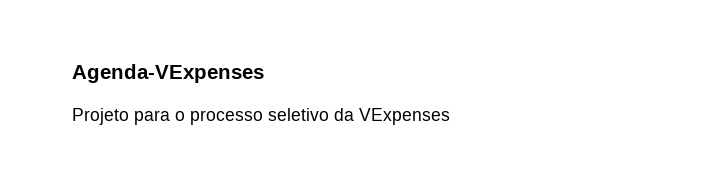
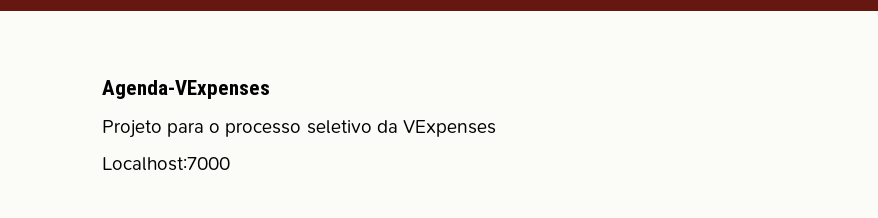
+ Localhost:7000

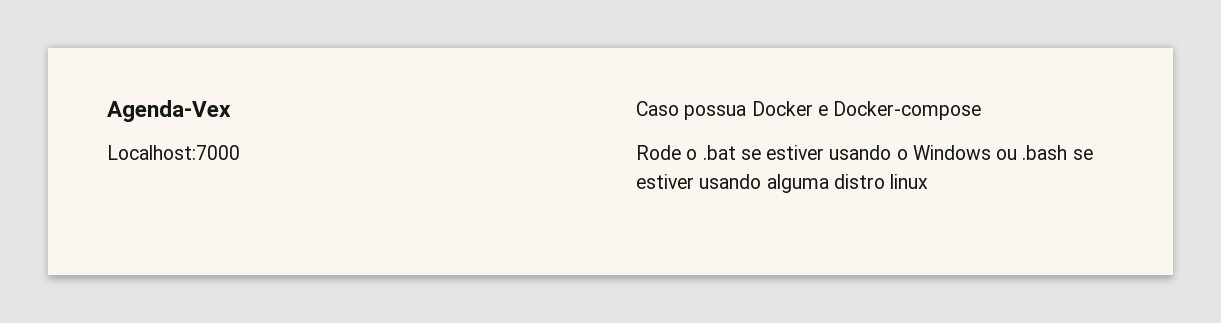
- Agenda-VExpenses
- Projeto para o processo seletivo da VExpenses
+ Agenda-Vex
  Localhost:7000
+ Caso possua Docker e Docker-compose
+ Rode o .bat se estiver usando o Windows ou .bash se estiver usando alguma distro linux

